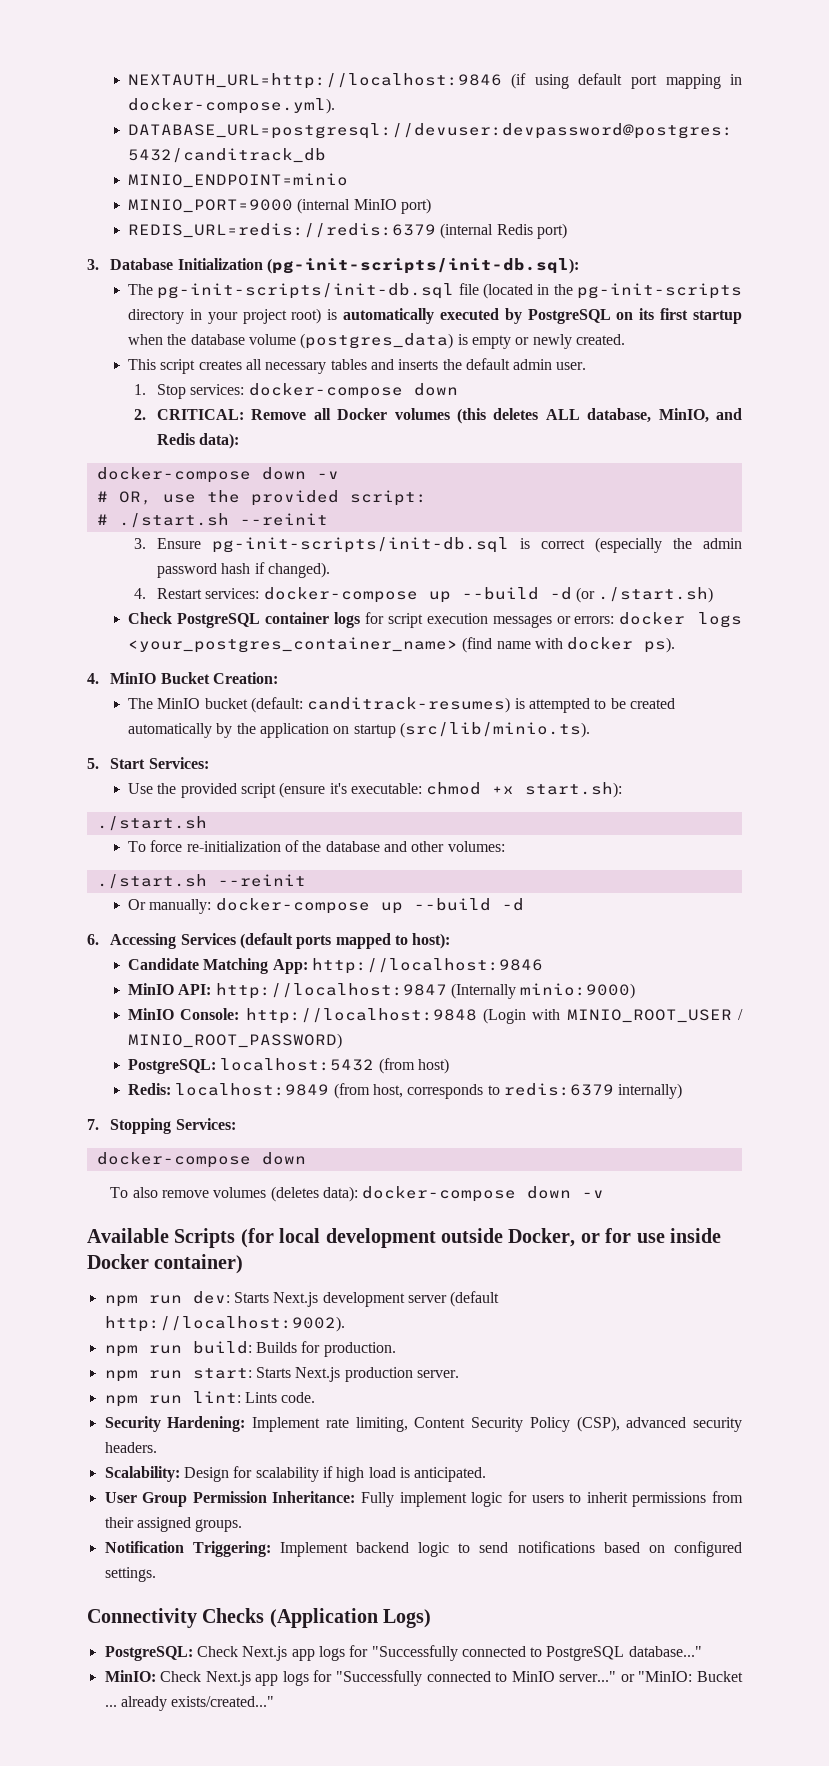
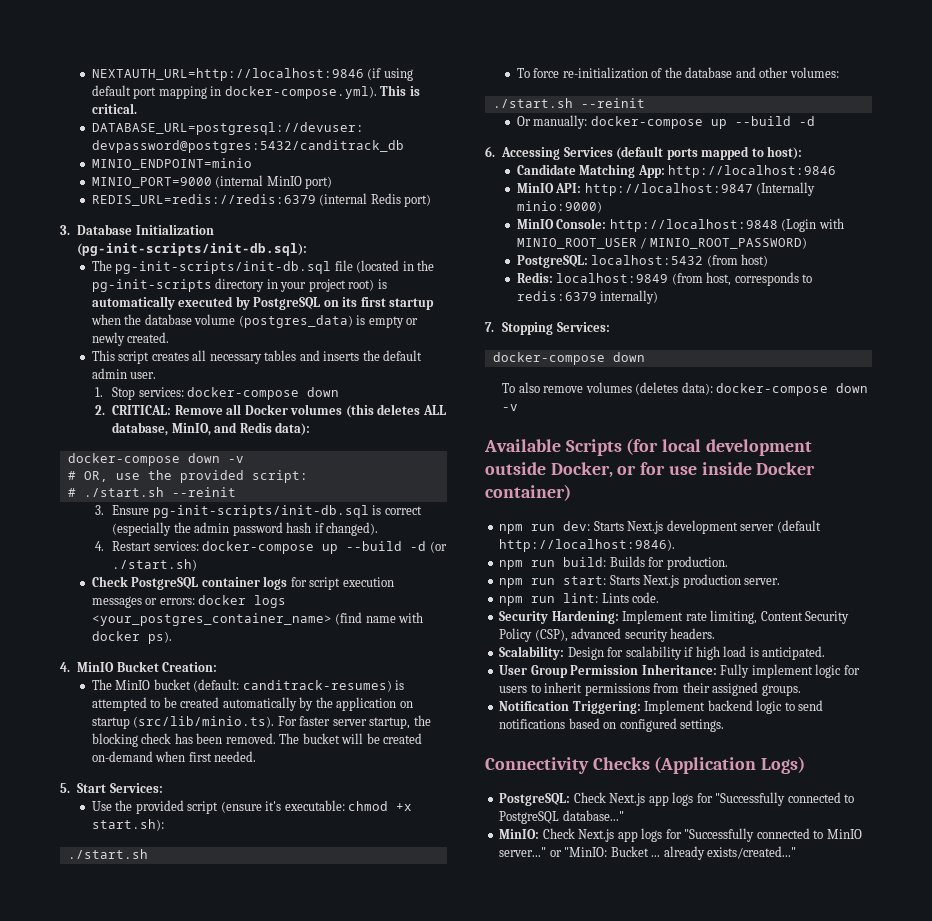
- NEXTAUTH_URL=http://localhost:9846 (if using default port mapping in docker-compose.yml).
+ NEXTAUTH_URL=http://localhost:9846 (if using default port mapping in docker-compose.yml). This is critical.
- The MinIO bucket (default: canditrack-resumes) is attempted to be created automatically by the application on startup (src/lib/minio.ts).
+ The MinIO bucket (default: canditrack-resumes) is attempted to be created automatically by the application on startup (src/lib/minio.ts). For faster server startup, the blocking check has been removed. The bucket will be created on-demand when first needed.
- npm run dev: Starts Next.js development server (default http://localhost:9002).
+ npm run dev: Starts Next.js development server (default http://localhost:9846).

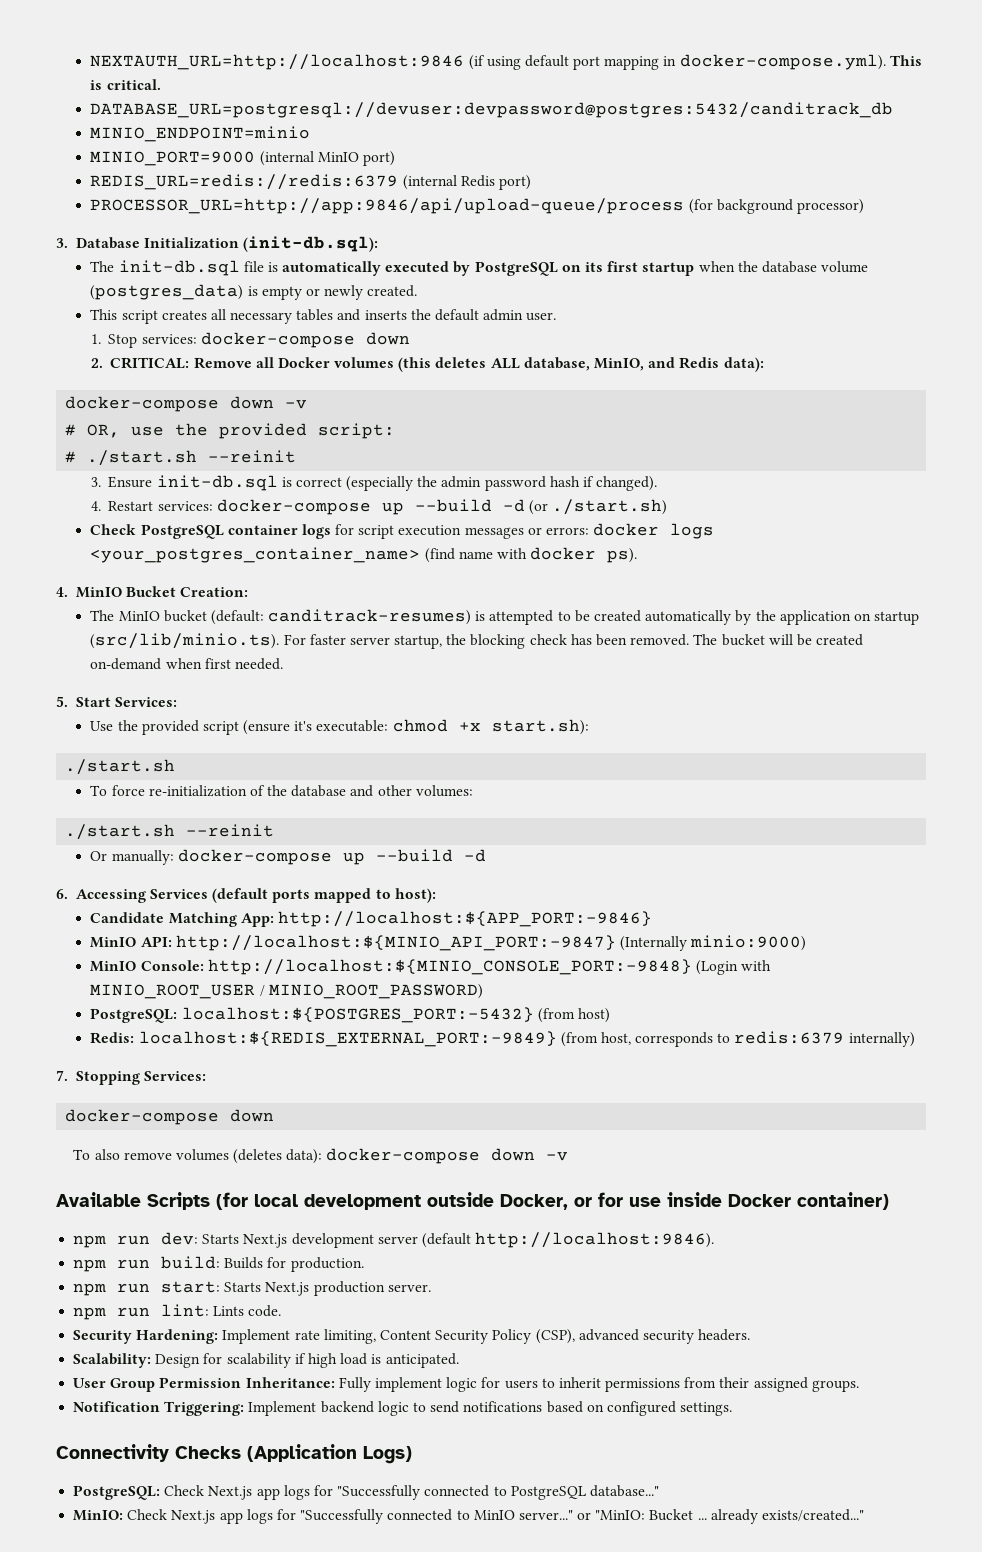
+ PROCESSOR_URL=http://app:9846/api/upload-queue/process (for background processor)
- 3. Database Initialization (pg-init-scripts/init-db.sql):
- The pg-init-scripts/init-db.sql file (located in the pg-init-scripts directory in your project root) is automatically executed by PostgreSQL on its first startup when the database volume (postgres_data) is empty or newly created.
+ 3. Database Initialization (init-db.sql):
+ The init-db.sql file is automatically executed by PostgreSQL on its first startup when the database volume (postgres_data) is empty or newly created.
- 3. Ensure pg-init-scripts/init-db.sql is correct (especially the admin password hash if changed).
+ 3. Ensure init-db.sql is correct (especially the admin password hash if changed).
- Candidate Matching App: http://localhost:9846
+ Candidate Matching App: http://localhost:${APP_PORT:-9846}
- MinIO API: http://localhost:9847 (Internally minio:9000)
+ MinIO API: http://localhost:${MINIO_API_PORT:-9847} (Internally minio:9000)
- MinIO Console: http://localhost:9848 (Login with MINIO_ROOT_USER / MINIO_ROOT_PASSWORD)
+ MinIO Console: http://localhost:${MINIO_CONSOLE_PORT:-9848} (Login with MINIO_ROOT_USER / MINIO_ROOT_PASSWORD)
- PostgreSQL: localhost:5432 (from host)
+ PostgreSQL: localhost:${POSTGRES_PORT:-5432} (from host)
- Redis: localhost:9849 (from host, corresponds to redis:6379 internally)
+ Redis: localhost:${REDIS_EXTERNAL_PORT:-9849} (from host, corresponds to redis:6379 internally)

